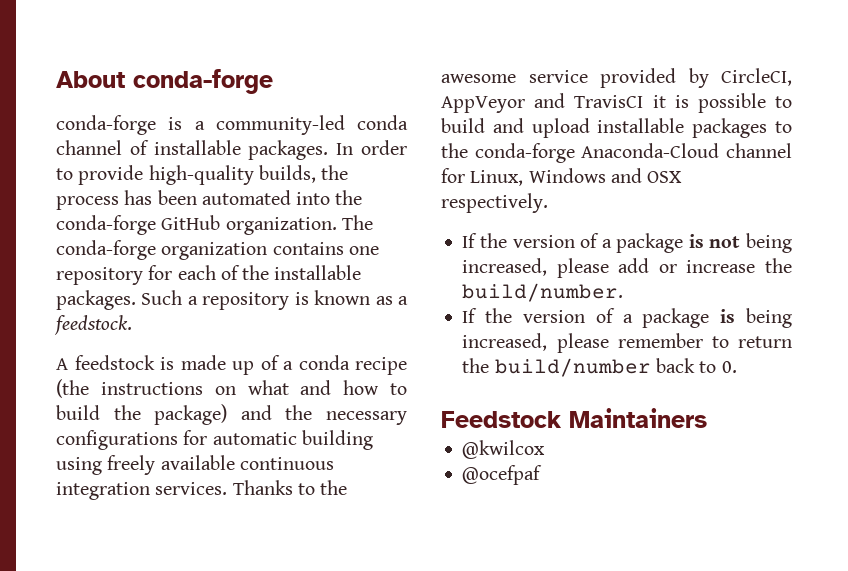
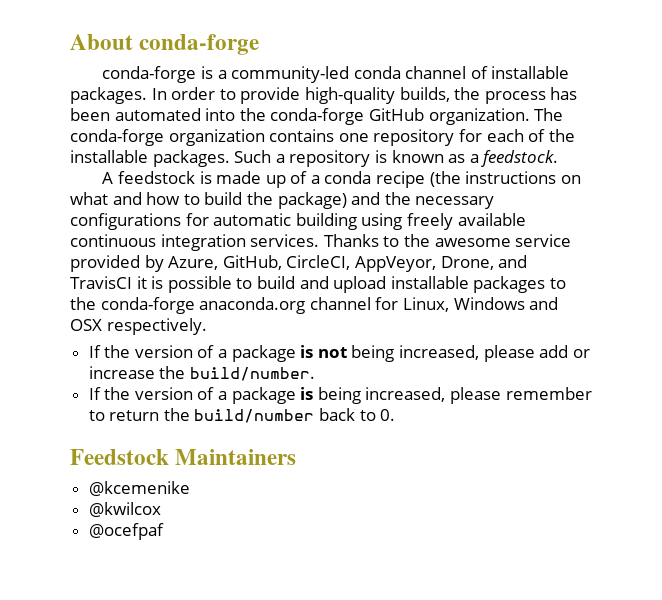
- Thanks to the awesome service provided by CircleCI, AppVeyor and TravisCI it is possible to build and upload installable packages to the conda-forge Anaconda-Cloud channel for Linux, Windows and OSX respectively.
+ Thanks to the awesome service provided by Azure, GitHub, CircleCI, AppVeyor, Drone, and TravisCI it is possible to build and upload installable packages to the conda-forge anaconda.org channel for Linux, Windows and OSX respectively.
+ @kcemenike

